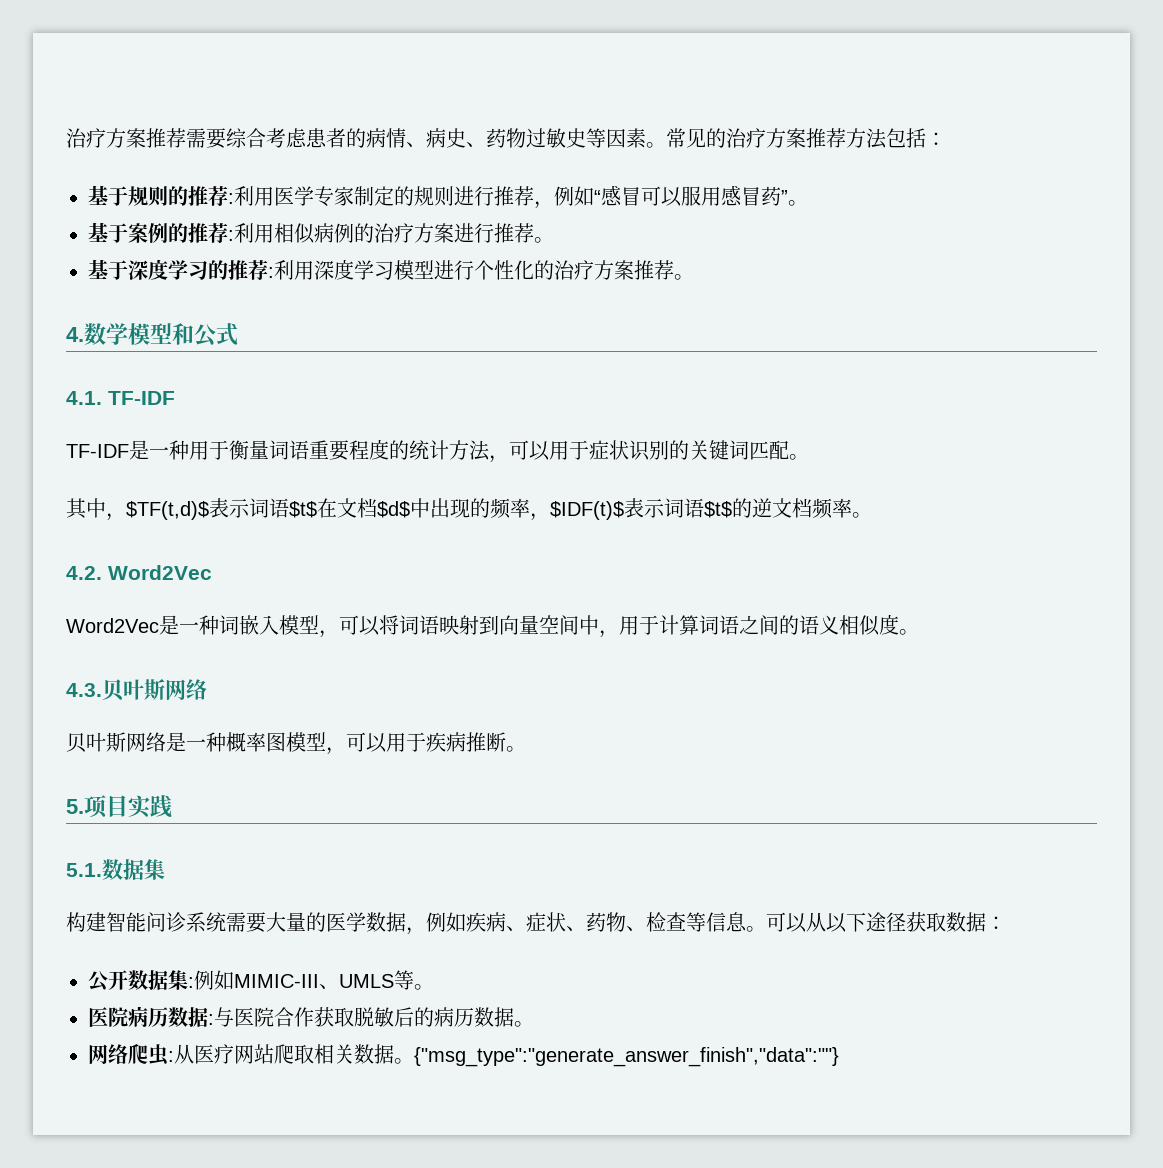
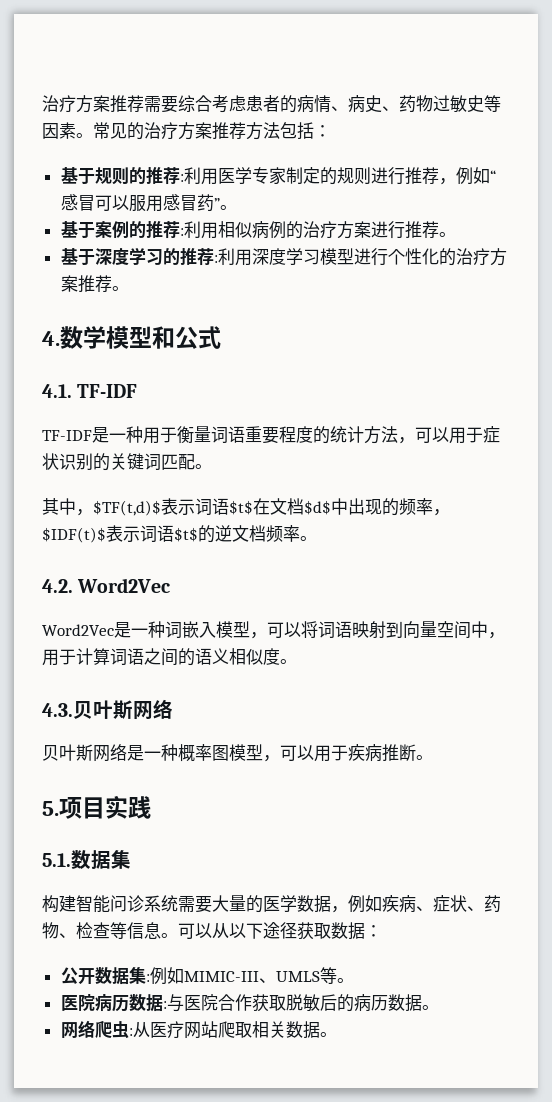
- {"msg_type":"generate_answer_finish","data":""}

